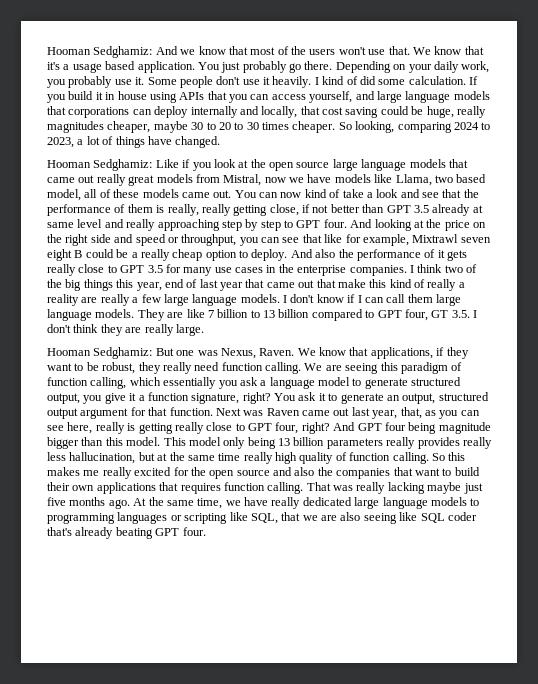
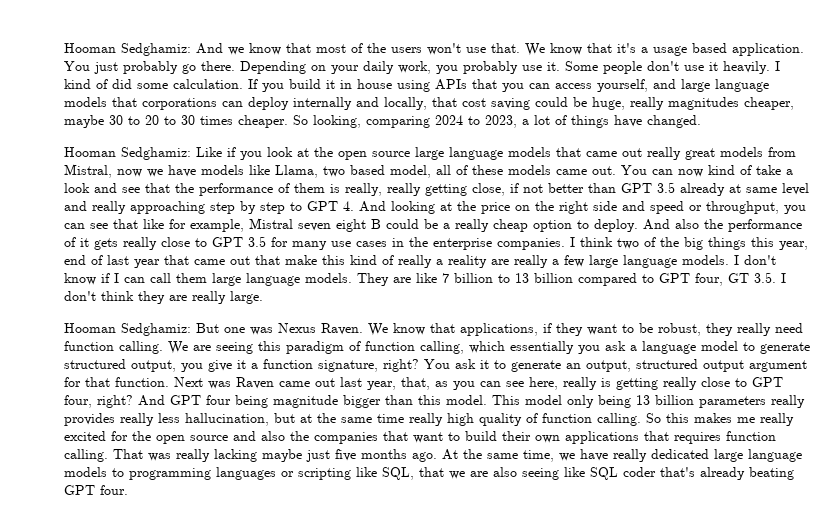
- You can now kind of take a look and see that the performance of them is really, really getting close, if not better than GPT 3.5 already at same level and really approaching step by step to GPT four. And looking at the price on the right side and speed or throughput, you can see that like for example, Mixtrawl seven eight B could be a really cheap option to deploy.
+ You can now kind of take a look and see that the performance of them is really, really getting close, if not better than GPT 3.5 already at same level and really approaching step by step to GPT 4. And looking at the price on the right side and speed or throughput, you can see that like for example, Mistral seven eight B could be a really cheap option to deploy.
- Hooman Sedghamiz: But one was Nexus, Raven.
+ Hooman Sedghamiz: But one was Nexus Raven.

